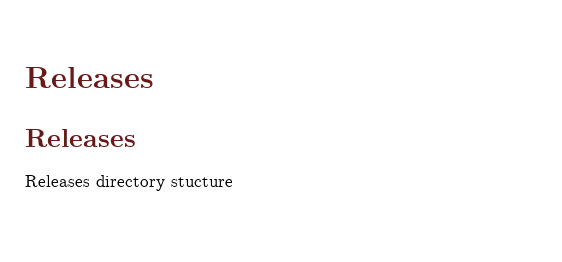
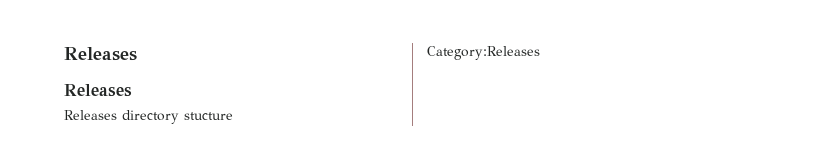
+ Category:Releases

